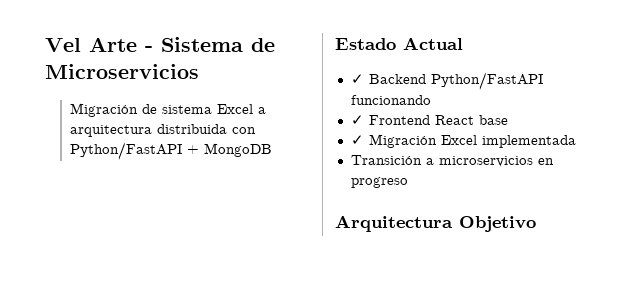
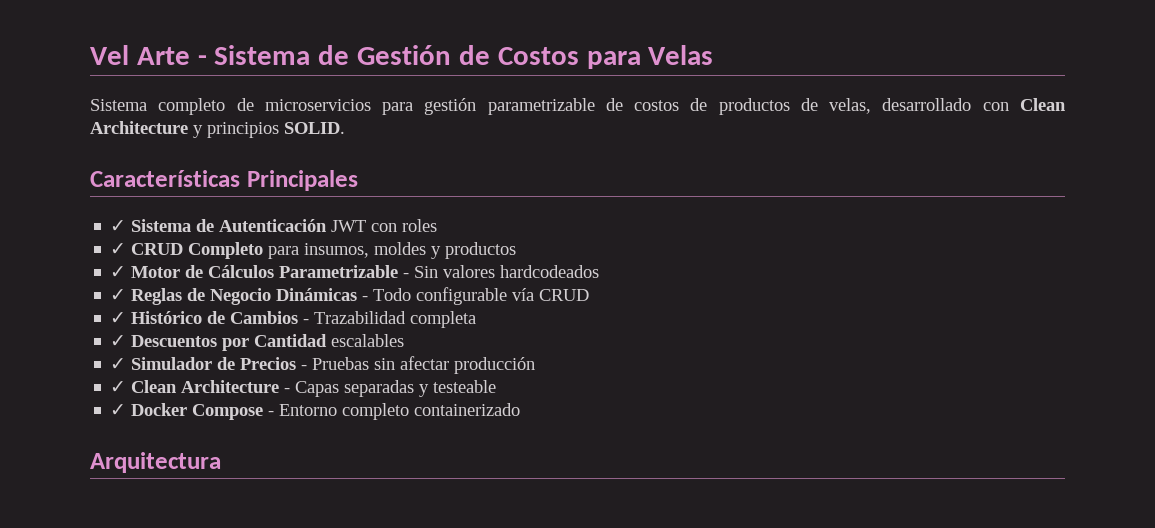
- Vel Arte - Sistema de Microservicios
- Migración de sistema Excel a arquitectura distribuida con Python/FastAPI + MongoDB
- Estado Actual
- ✓ Backend Python/FastAPI funcionando
- ✓ Frontend React base
- ✓ Migración Excel implementada
- Transición a microservicios en progreso
+ Vel Arte - Sistema de Gestión de Costos para Velas
+ Sistema completo de microservicios para gestión parametrizable de costos de productos de velas, desarrollado con Clean Architecture y principios SOLID.
+ Características Principales
+ ✓ Sistema de Autenticación JWT con roles
+ ✓ CRUD Completo para insumos, moldes y productos
+ ✓ Motor de Cálculos Parametrizable - Sin valores hardcodeados
+ ✓ Reglas de Negocio Dinámicas - Todo configurable vía CRUD
+ ✓ Histórico de Cambios - Trazabilidad completa
+ ✓ Descuentos por Cantidad escalables
+ ✓ Simulador de Precios - Pruebas sin afectar producción
+ ✓ Clean Architecture - Capas separadas y testeable
+ ✓ Docker Compose - Entorno completo containerizado
- Arquitectura Objetivo
+ Arquitectura

